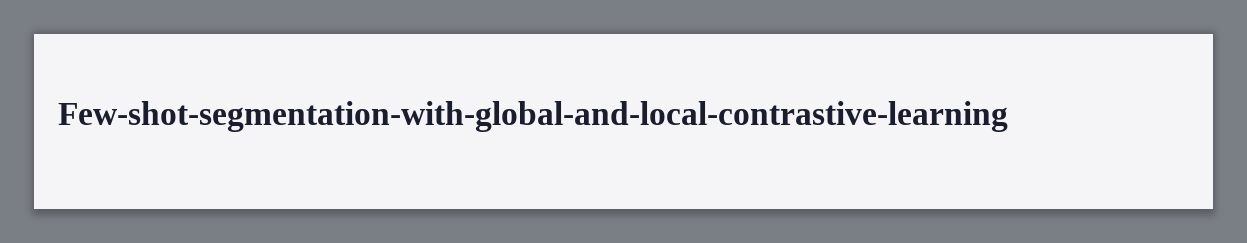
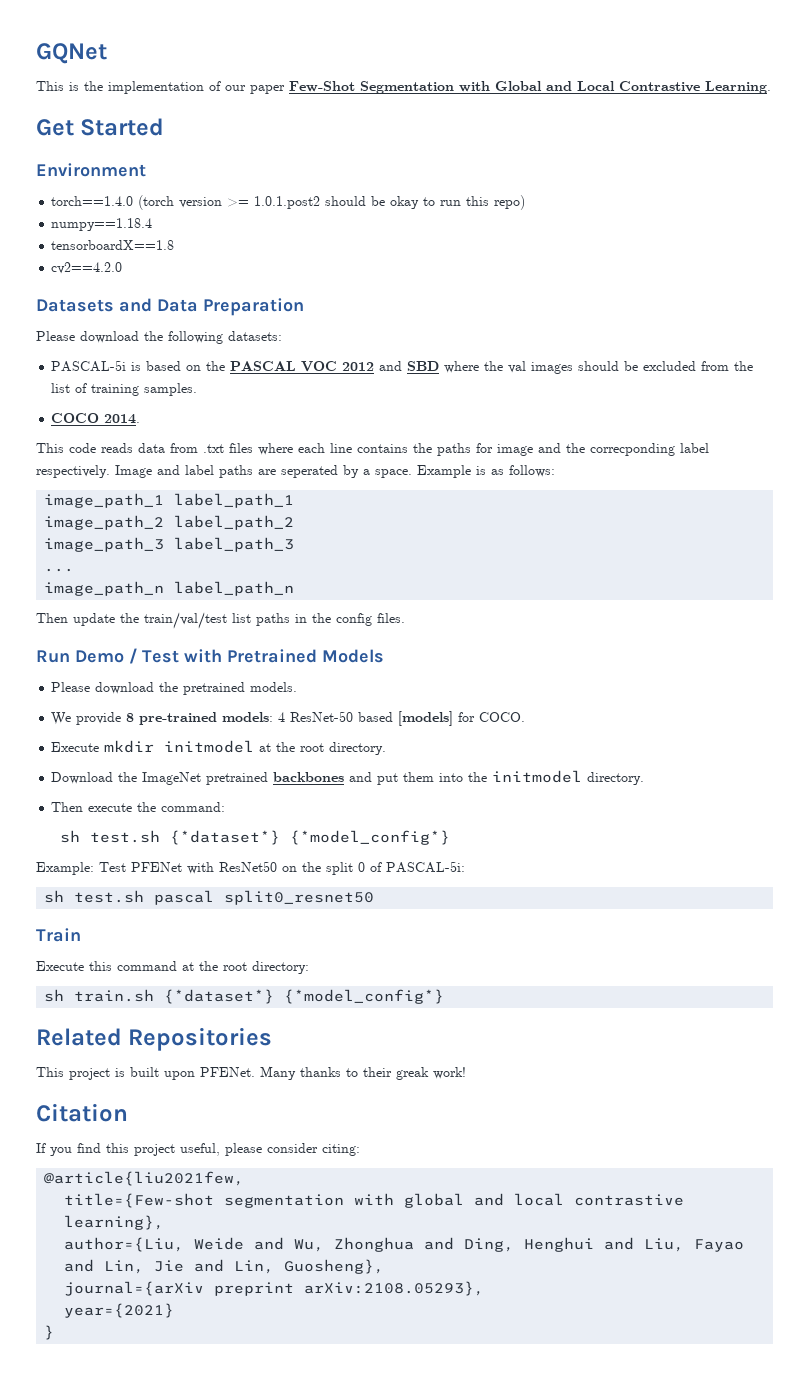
- Few-shot-segmentation-with-global-and-local-contrastive-learning
+ GQNet
+ This is the implementation of our paper Few-Shot Segmentation with Global and Local Contrastive Learning.
+ Get Started
+ Environment
+ torch==1.4.0 (torch version >= 1.0.1.post2 should be okay to run this repo)
+ numpy==1.18.4
+ tensorboardX==1.8
+ cv2==4.2.0
+ Datasets and Data Preparation
+ Please download the following datasets:
+ PASCAL-5i is based on the PASCAL VOC 2012 and SBD where the val images should be excluded from the list of training samples.
+ COCO 2014.
+ This code reads data from .txt files where each line contains the paths for image and the correcponding label respectively. Image and label paths are seperated by a space. Example is as follows:
+ image_path_1 label_path_1
+ image_path_2 label_path_2
+ image_path_3 label_path_3
+ ...
+ image_path_n label_path_n
+ Then update the train/val/test list paths in the config files.
+ Run Demo / Test with Pretrained Models
+ Please download the pretrained models.
+ We provide 8 pre-trained models: 4 ResNet-50 based [models] for COCO.
+ Execute mkdir initmodel at the root directory.
+ Download the ImageNet pretrained backbones and put them into the initmodel directory.
+ Then execute the command:
+ sh test.sh {*dataset*} {*model_config*}
+ Example: Test PFENet with ResNet50 on the split 0 of PASCAL-5i:
+ sh test.sh pascal split0_resnet50
+ Train
+ Execute this command at the root directory:
+ sh train.sh {*dataset*} {*model_config*}
+ Related Repositories
+ This project is built upon PFENet. Many thanks to their greak work!
+ Citation
+ If you find this project useful, please consider citing:
+ @article{liu2021few,
+ title={Few-shot segmentation with global and local contrastive learning},
+ author={Liu, Weide and Wu, Zhonghua and Ding, Henghui and Liu, Fayao and Lin, Jie and Lin, Guosheng},
+ journal={arXiv preprint arXiv:2108.05293},
+ year={2021}
+ }

